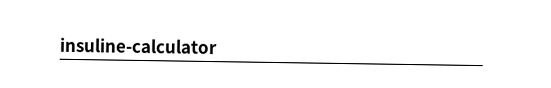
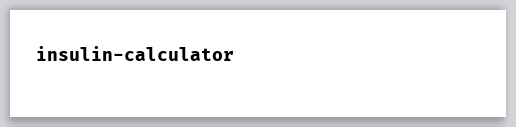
- insuline-calculator
+ insulin-calculator

